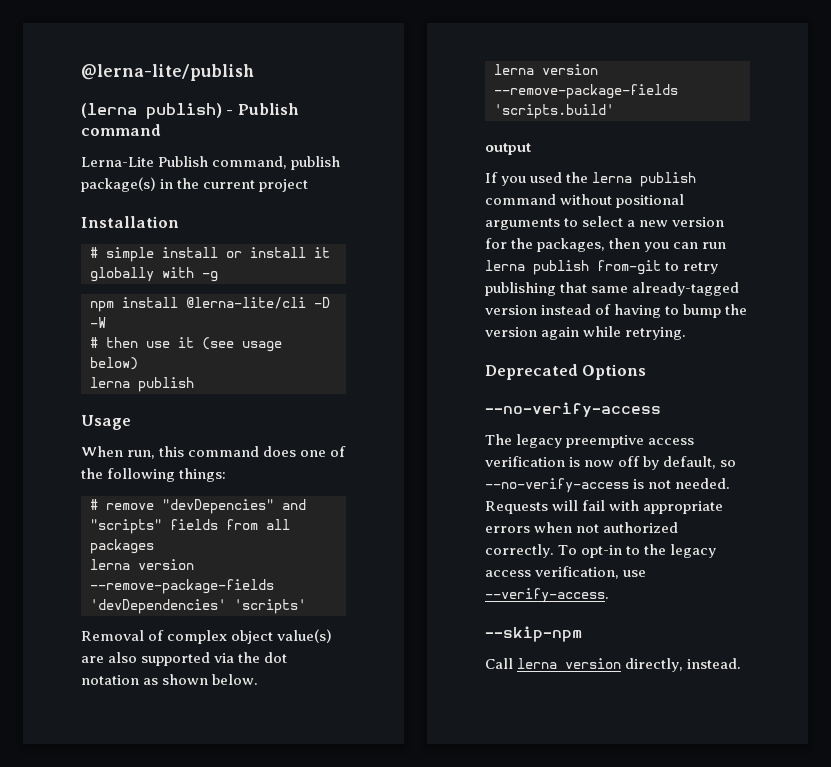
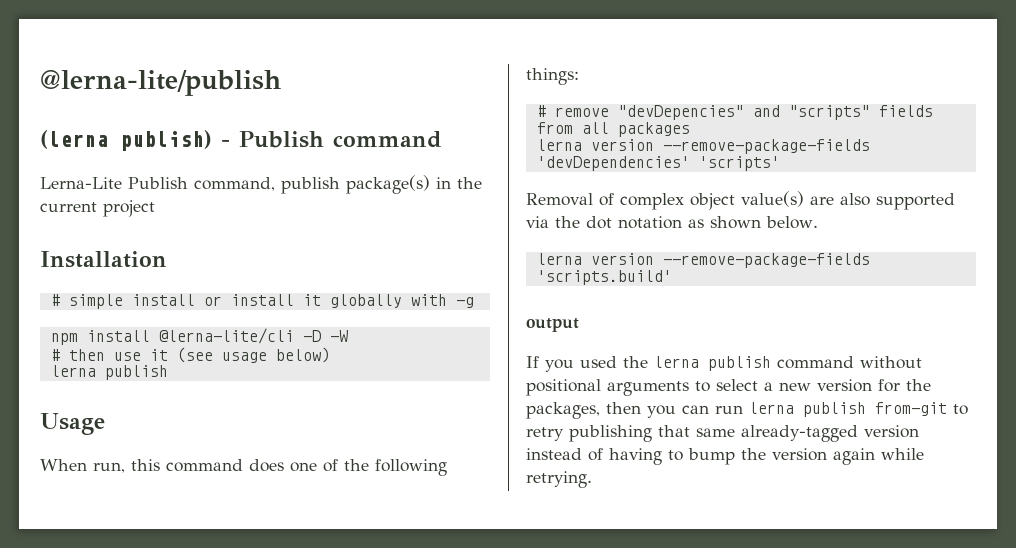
- Deprecated Options
- --no-verify-access
- The legacy preemptive access verification is now off by default, so --no-verify-access is not needed. Requests will fail with appropriate errors when not authorized correctly. To opt-in to the legacy access verification, use --verify-access.
- --skip-npm
- Call lerna version directly, instead.

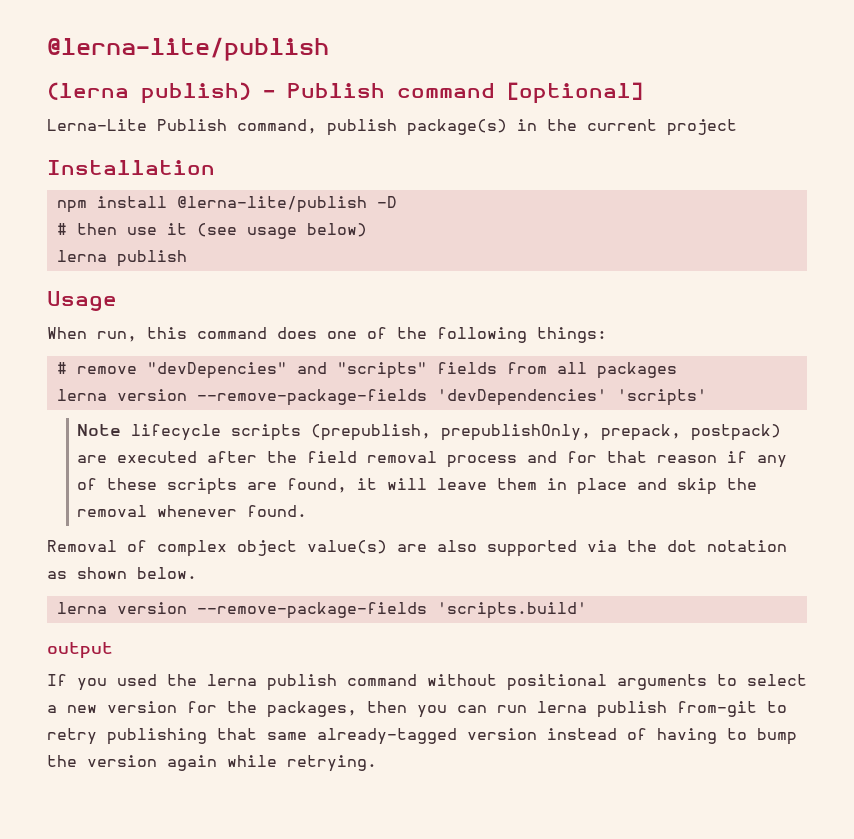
- (lerna publish) - Publish command
+ (lerna publish) - Publish command [optional]
- # simple install or install it globally with -g
- npm install @lerna-lite/cli -D -W
+ npm install @lerna-lite/publish -D
+ Note lifecycle scripts (prepublish, prepublishOnly, prepack, postpack) are executed after the field removal process and for that reason if any of these scripts are found, it will leave them in place and skip the removal whenever found.

